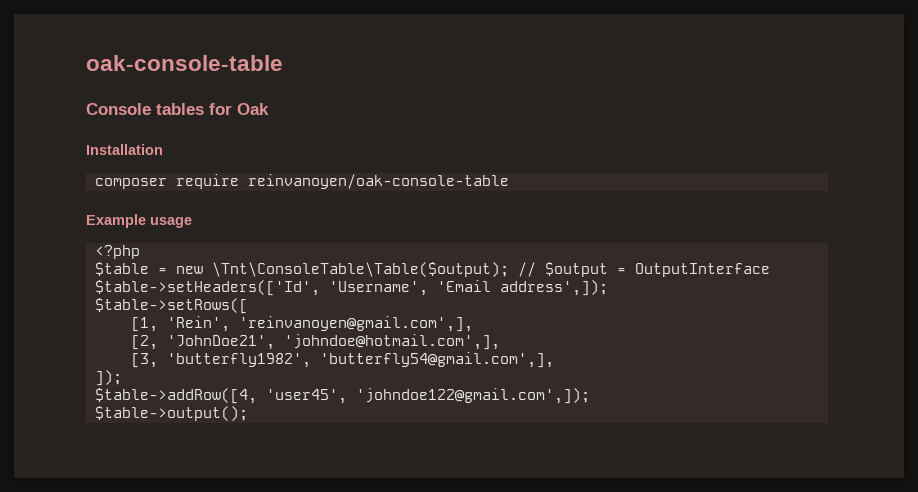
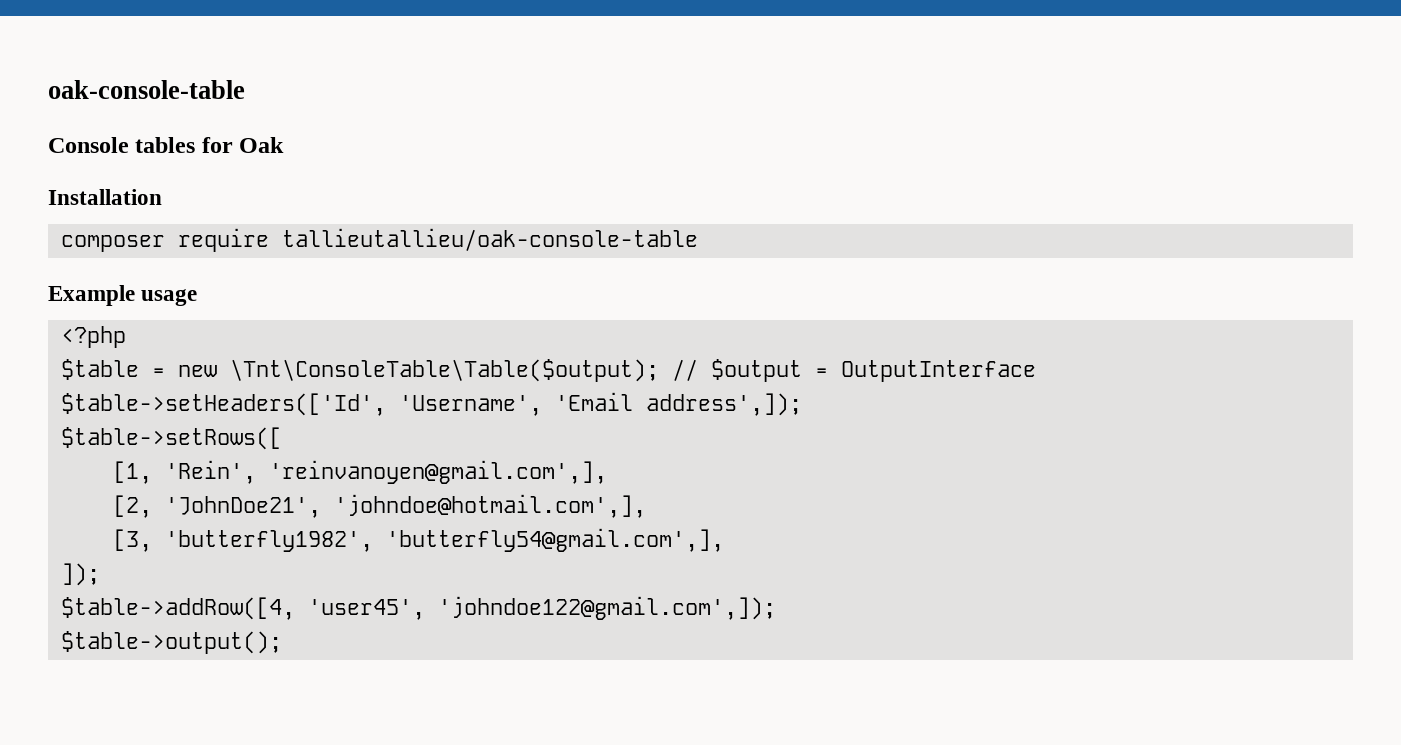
- composer require reinvanoyen/oak-console-table
+ composer require tallieutallieu/oak-console-table

